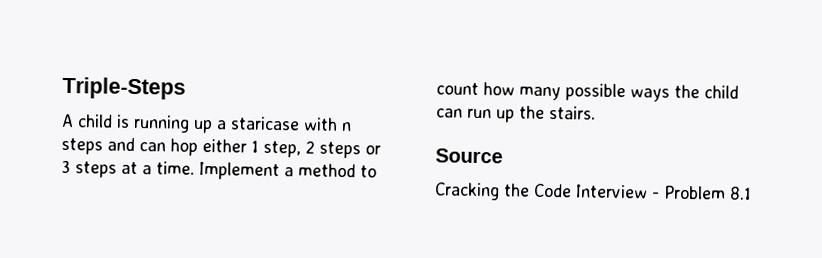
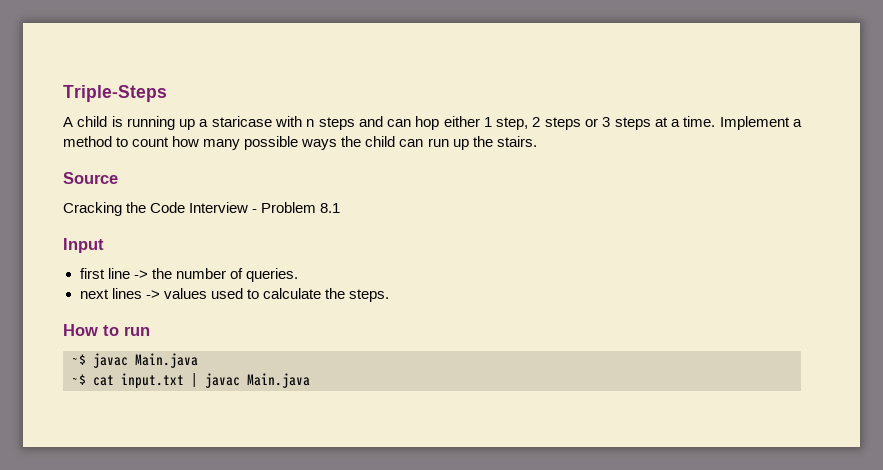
+ Input
+ first line -> the number of queries.
+ next lines -> values used to calculate the steps.
+ How to run
+ ~$ javac Main.java
+ ~$ cat input.txt | javac Main.java

